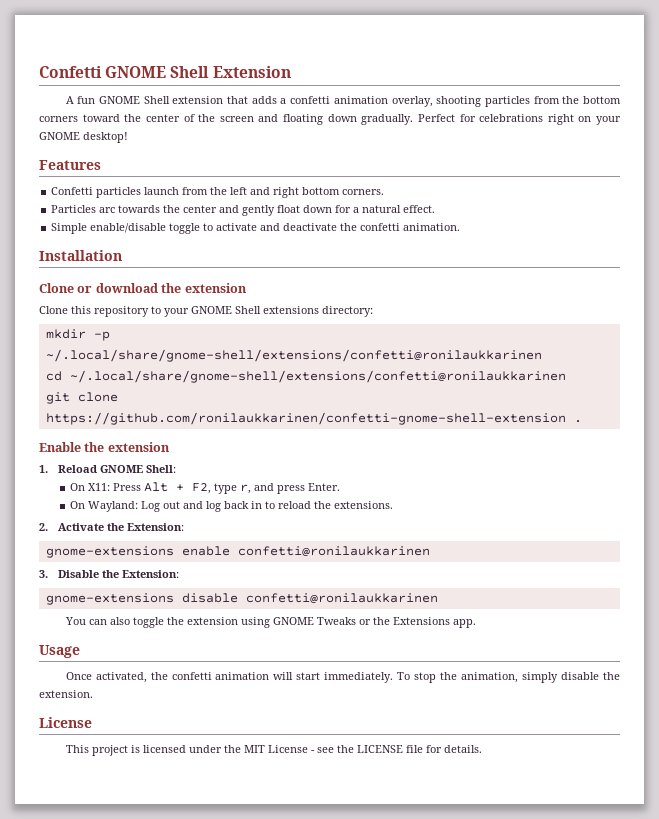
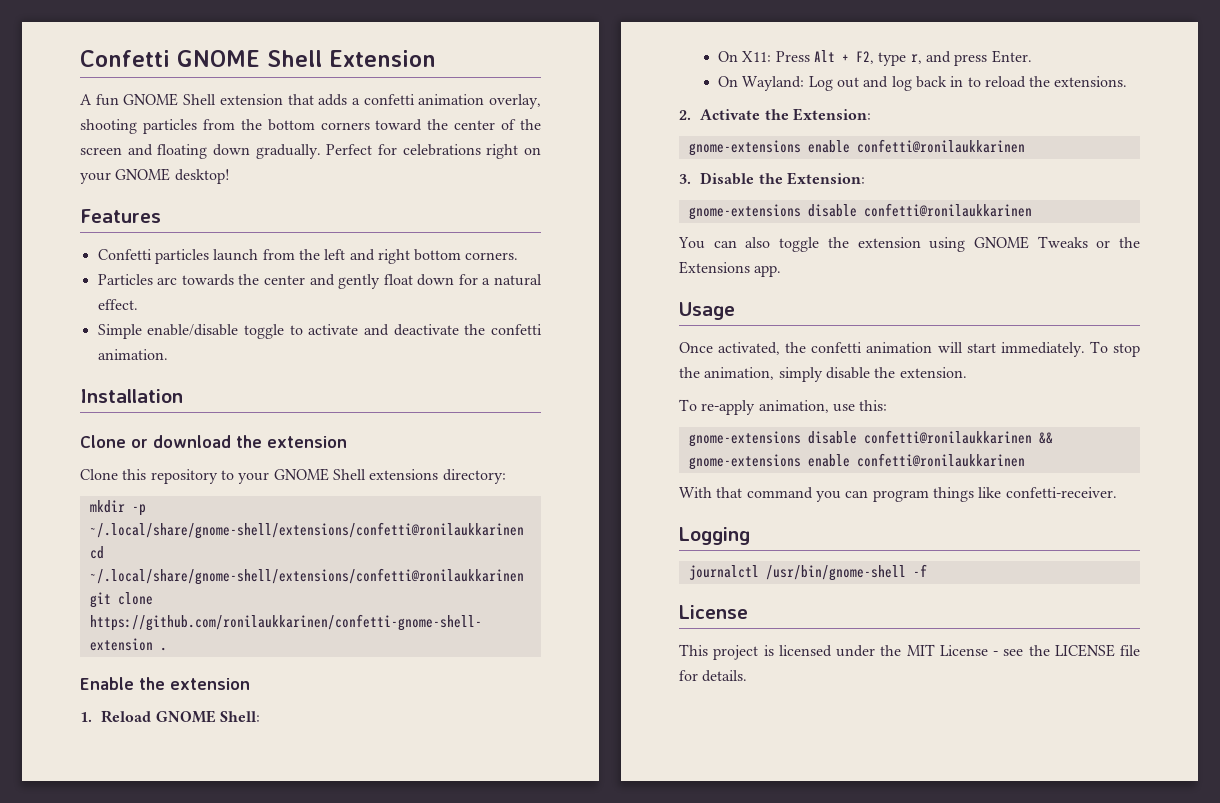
+ To re-apply animation, use this:
+ gnome-extensions disable confetti@ronilaukkarinen && gnome-extensions enable confetti@ronilaukkarinen
+ With that command you can program things like confetti-receiver.
+ Logging
+ journalctl /usr/bin/gnome-shell -f

